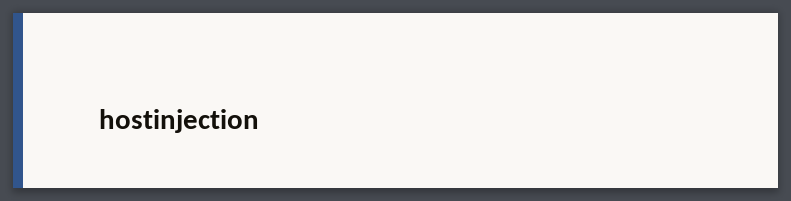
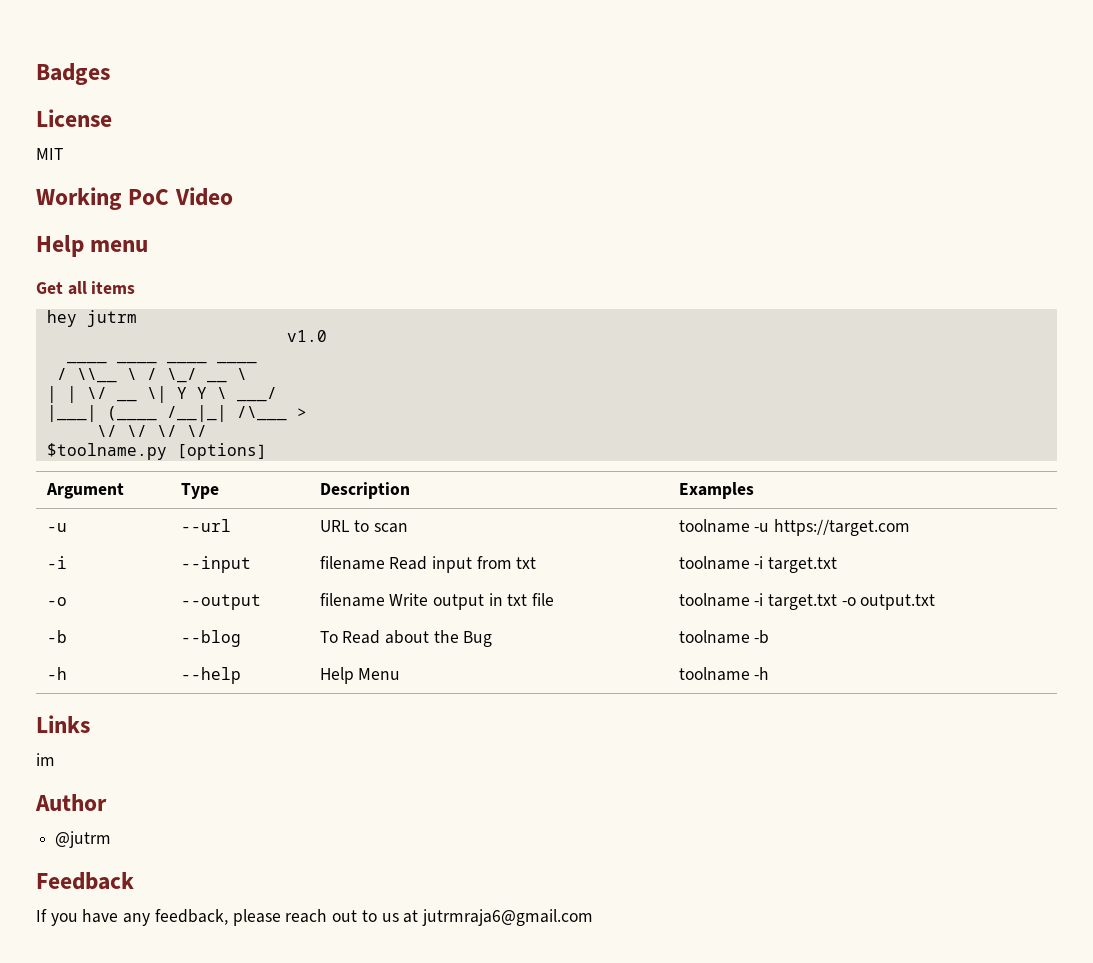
- hostinjection
+ Badges
+ License
+ MIT
+ Working PoC Video
+ Help menu
+ Get all items
+ hey jutrm
+ v1.0
+ ____ ____ ____ ____
+ / \\__ \ / \_/ __ \
+ | | \/ __ \| Y Y \ ___/
+ |___| (____ /__|_| /\___ >
+ \/ \/ \/ \/
+ $toolname.py [options]
+ Argument | Type | Description | Examples
+ -u | --url | URL to scan | toolname -u https://target.com
+ -i | --input | filename Read input from txt | toolname -i target.txt
+ -o | --output | filename Write output in txt file | toolname -i target.txt -o output.txt
+ -b | --blog | To Read about the Bug | toolname -b
+ -h | --help | Help Menu | toolname -h
+ Links
+ im
+ Author
+ @jutrm
+ Feedback
+ If you have any feedback, please reach out to us at jutrmraja6@gmail.com

